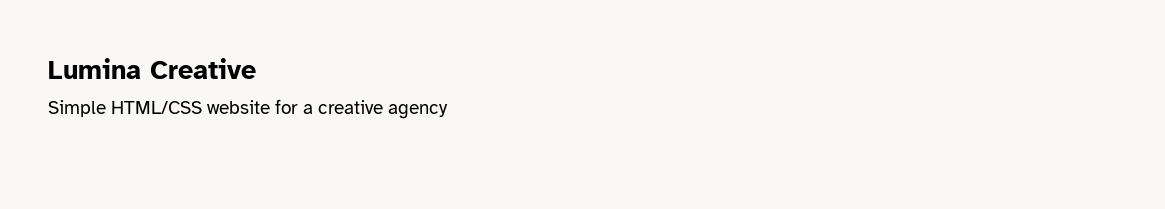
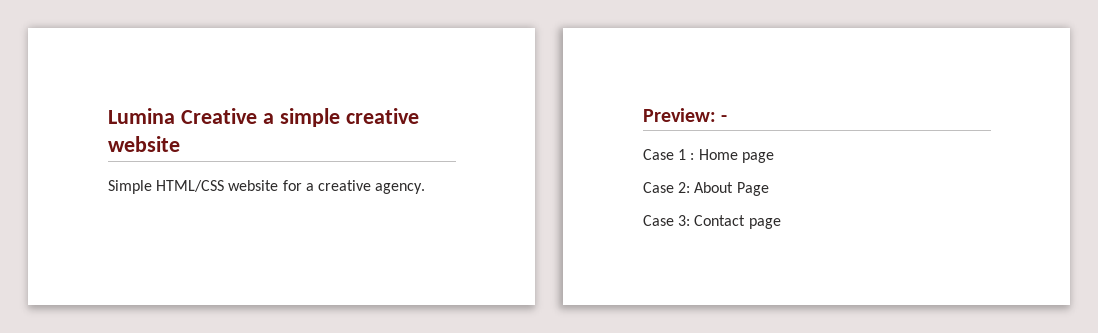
- Lumina Creative
+ Lumina Creative a simple creative website
- Simple HTML/CSS website for a creative agency
+ Simple HTML/CSS website for a creative agency.
+ Preview: -
+ Case 1 : Home page
+ Case 2: About Page
+ Case 3: Contact page

